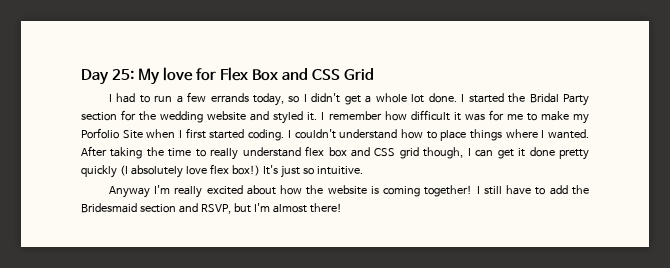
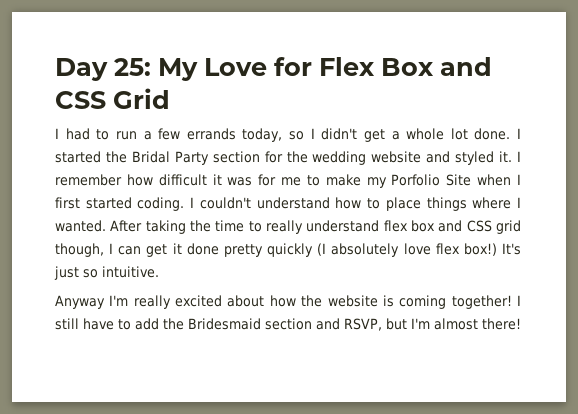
- Day 25: My love for Flex Box and CSS Grid
+ Day 25: My Love for Flex Box and CSS Grid

